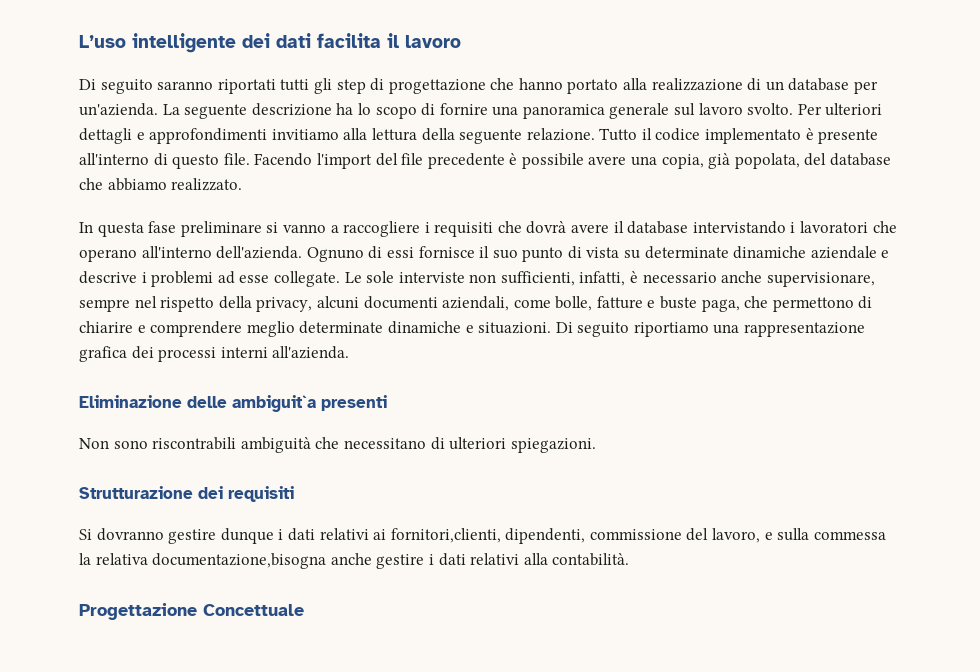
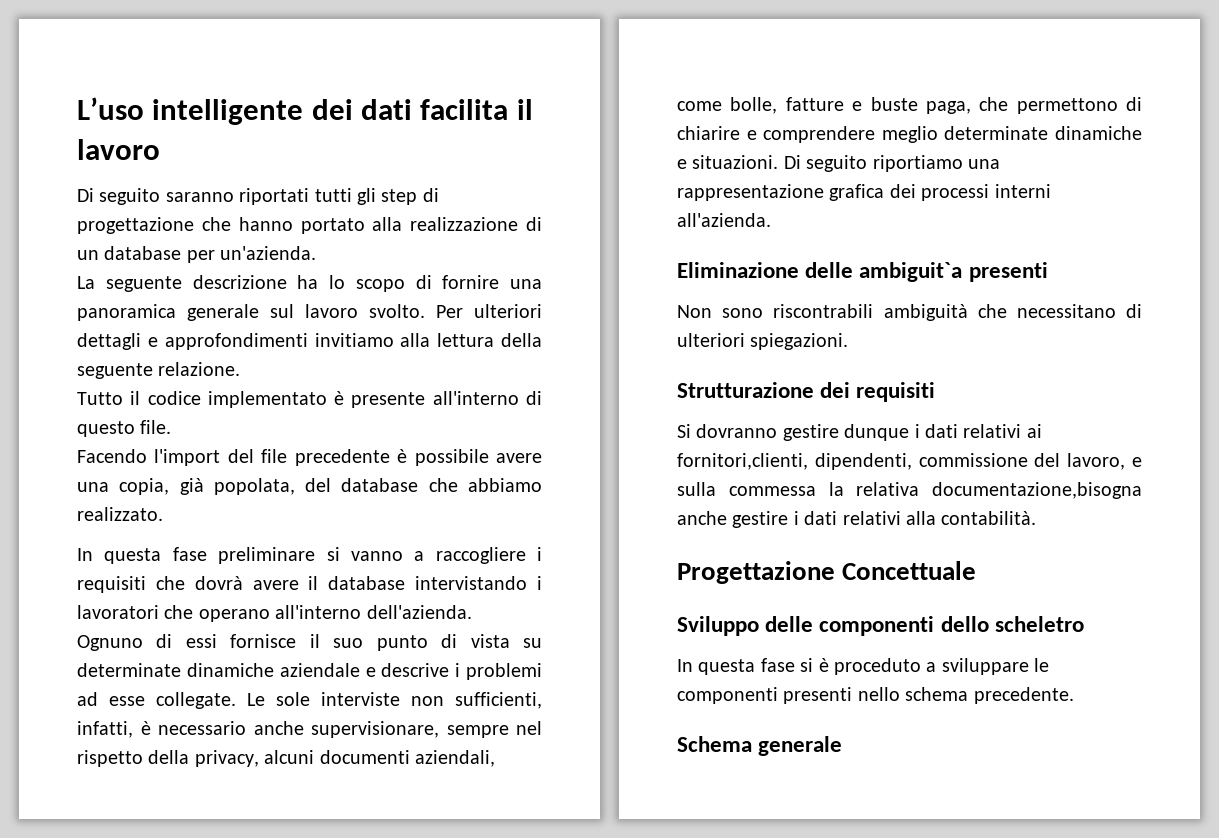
- Di seguito saranno riportati tutti gli step di progettazione che hanno portato alla realizzazione di un database per un'azienda. La seguente descrizione ha lo scopo di fornire una panoramica generale sul lavoro svolto.
+ Di seguito saranno riportati tutti gli step di progettazione che hanno portato alla realizzazione di un database per un'azienda.
+ La seguente descrizione ha lo scopo di fornire una panoramica generale sul lavoro svolto.
- Per ulteriori dettagli e approfondimenti invitiamo alla lettura della seguente relazione. Tutto il codice implementato è presente all'interno di questo file. Facendo l'import del file precedente è possibile avere una copia, già popolata, del database che abbiamo realizzato.
+ Per ulteriori dettagli e approfondimenti invitiamo alla lettura della seguente relazione.
+ Tutto il codice implementato è presente all'interno di questo file.
+ Facendo l'import del file precedente è possibile avere una copia, già popolata, del database che abbiamo realizzato.
+ Sviluppo delle componenti dello scheletro
+ In questa fase si è proceduto a sviluppare le componenti presenti nello schema precedente.
+ Schema generale

